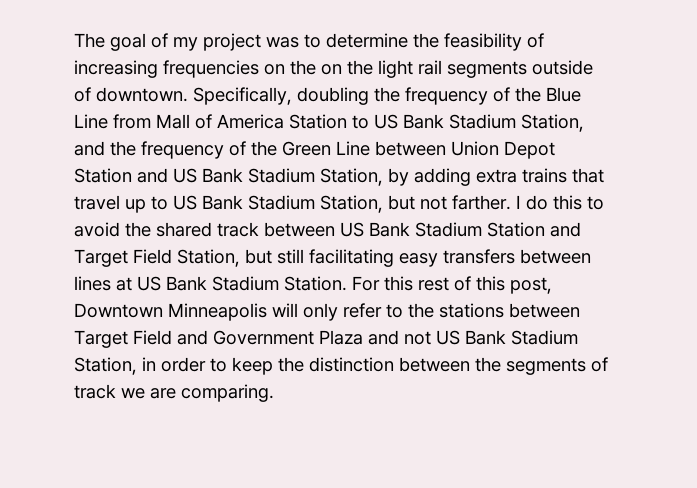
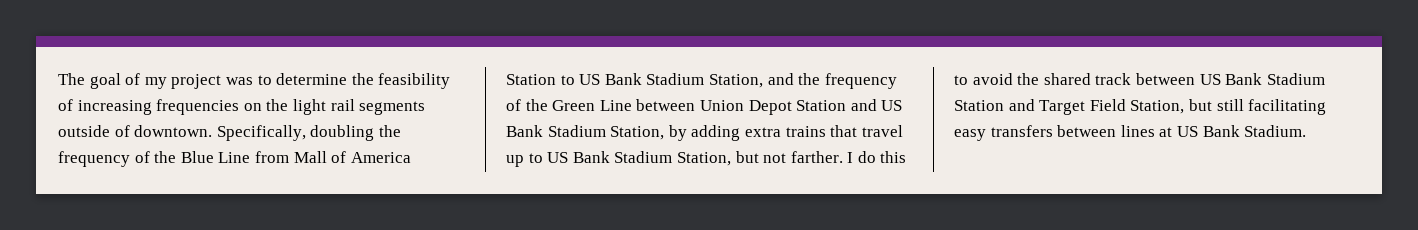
- The goal of my project was to determine the feasibility of increasing frequencies on the on the light rail segments outside of downtown.
+ The goal of my project was to determine the feasibility of increasing frequencies on the light rail segments outside of downtown.
- I do this to avoid the shared track between US Bank Stadium Station and Target Field Station, but still facilitating easy transfers between lines at US Bank Stadium Station. For this rest of this post, Downtown Minneapolis will only refer to the stations between Target Field and Government Plaza and not US Bank Stadium Station, in order to keep the distinction between the segments of track we are comparing.
+ I do this to avoid the shared track between US Bank Stadium Station and Target Field Station, but still facilitating easy transfers between lines at US Bank Stadium.

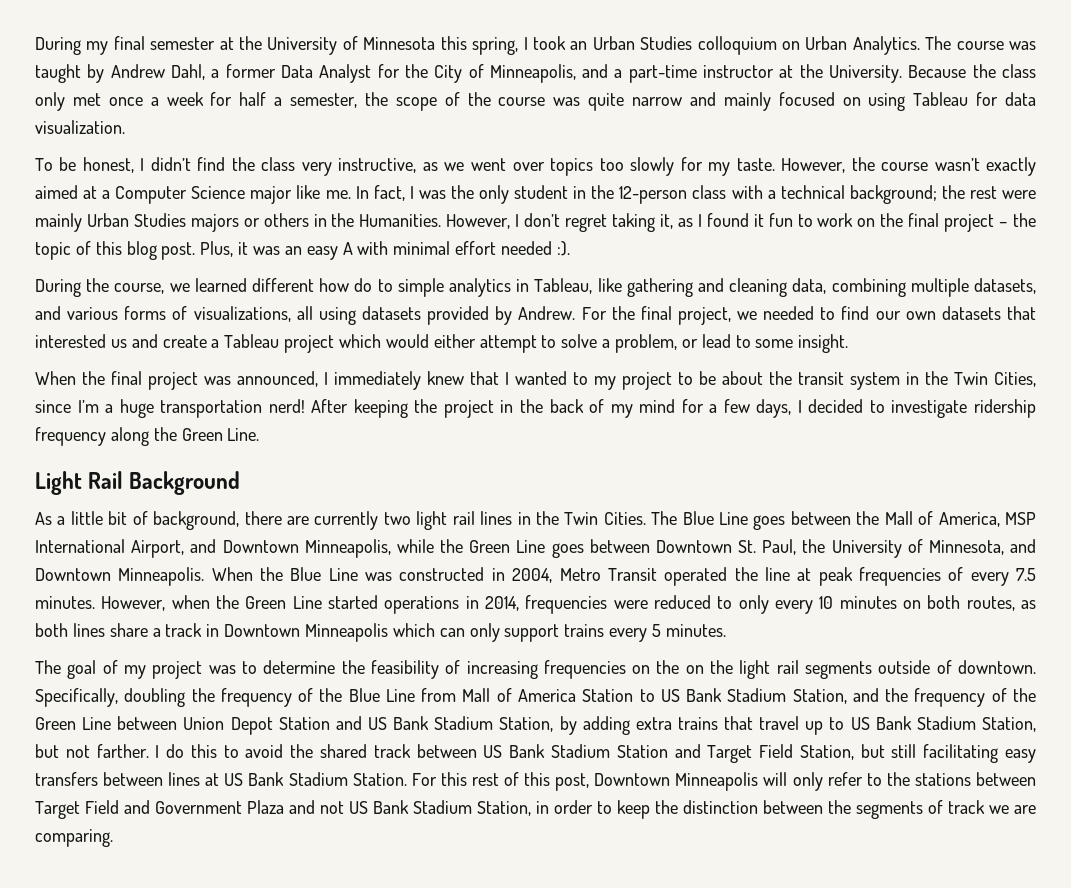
+ During my final semester at the University of Minnesota this spring, I took an Urban Studies colloquium on Urban Analytics. The course was taught by Andrew Dahl, a former Data Analyst for the City of Minneapolis, and a part-time instructor at the University. Because the class only met once a week for half a semester, the scope of the course was quite narrow and mainly focused on using Tableau for data visualization.
+ To be honest, I didn’t find the class very instructive, as we went over topics too slowly for my taste. However, the course wasn’t exactly aimed at a Computer Science major like me. In fact, I was the only student in the 12-person class with a technical background; the rest were mainly Urban Studies majors or others in the Humanities. However, I don’t regret taking it, as I found it fun to work on the final project – the topic of this blog post. Plus, it was an easy A with minimal effort needed :).
+ During the course, we learned different how do to simple analytics in Tableau, like gathering and cleaning data, combining multiple datasets, and various forms of visualizations, all using datasets provided by Andrew. For the final project, we needed to find our own datasets that interested us and create a Tableau project which would either attempt to solve a problem, or lead to some insight.
+ When the final project was announced, I immediately knew that I wanted to my project to be about the transit system in the Twin Cities, since I’m a huge transportation nerd! After keeping the project in the back of my mind for a few days, I decided to investigate ridership frequency along the Green Line.
+ Light Rail Background
+ As a little bit of background, there are currently two light rail lines in the Twin Cities. The Blue Line goes between the Mall of America, MSP International Airport, and Downtown Minneapolis, while the Green Line goes between Downtown St. Paul, the University of Minnesota, and Downtown Minneapolis. When the Blue Line was constructed in 2004, Metro Transit operated the line at peak frequencies of every 7.5 minutes. However, when the Green Line started operations in 2014, frequencies were reduced to only every 10 minutes on both routes, as both lines share a track in Downtown Minneapolis which can only support trains every 5 minutes.
- The goal of my project was to determine the feasibility of increasing frequencies on the light rail segments outside of downtown.
+ The goal of my project was to determine the feasibility of increasing frequencies on the on the light rail segments outside of downtown.
- I do this to avoid the shared track between US Bank Stadium Station and Target Field Station, but still facilitating easy transfers between lines at US Bank Stadium.
+ I do this to avoid the shared track between US Bank Stadium Station and Target Field Station, but still facilitating easy transfers between lines at US Bank Stadium Station. For this rest of this post, Downtown Minneapolis will only refer to the stations between Target Field and Government Plaza and not US Bank Stadium Station, in order to keep the distinction between the segments of track we are comparing.

